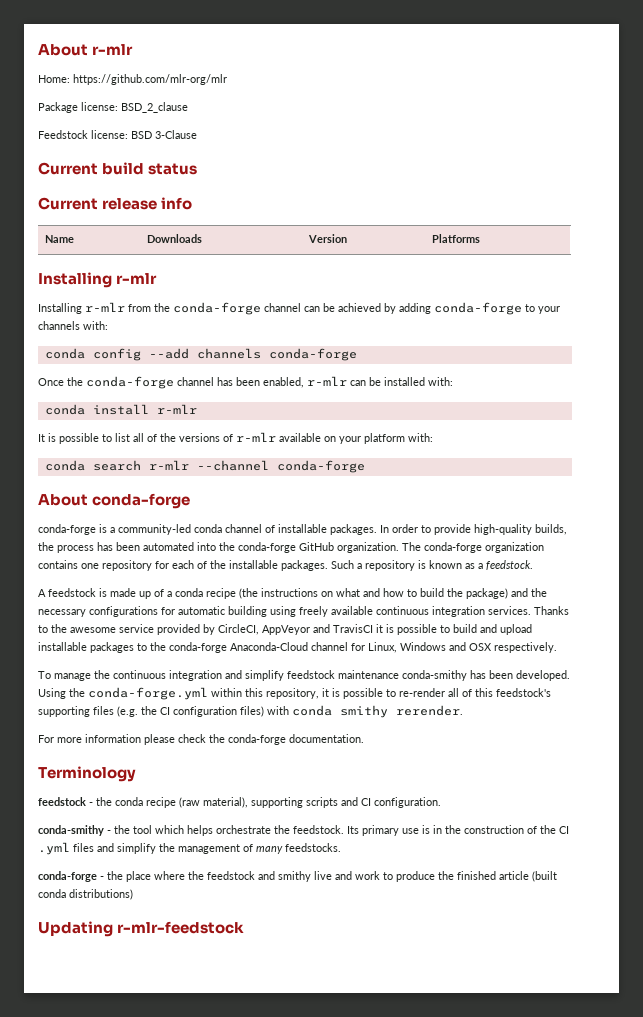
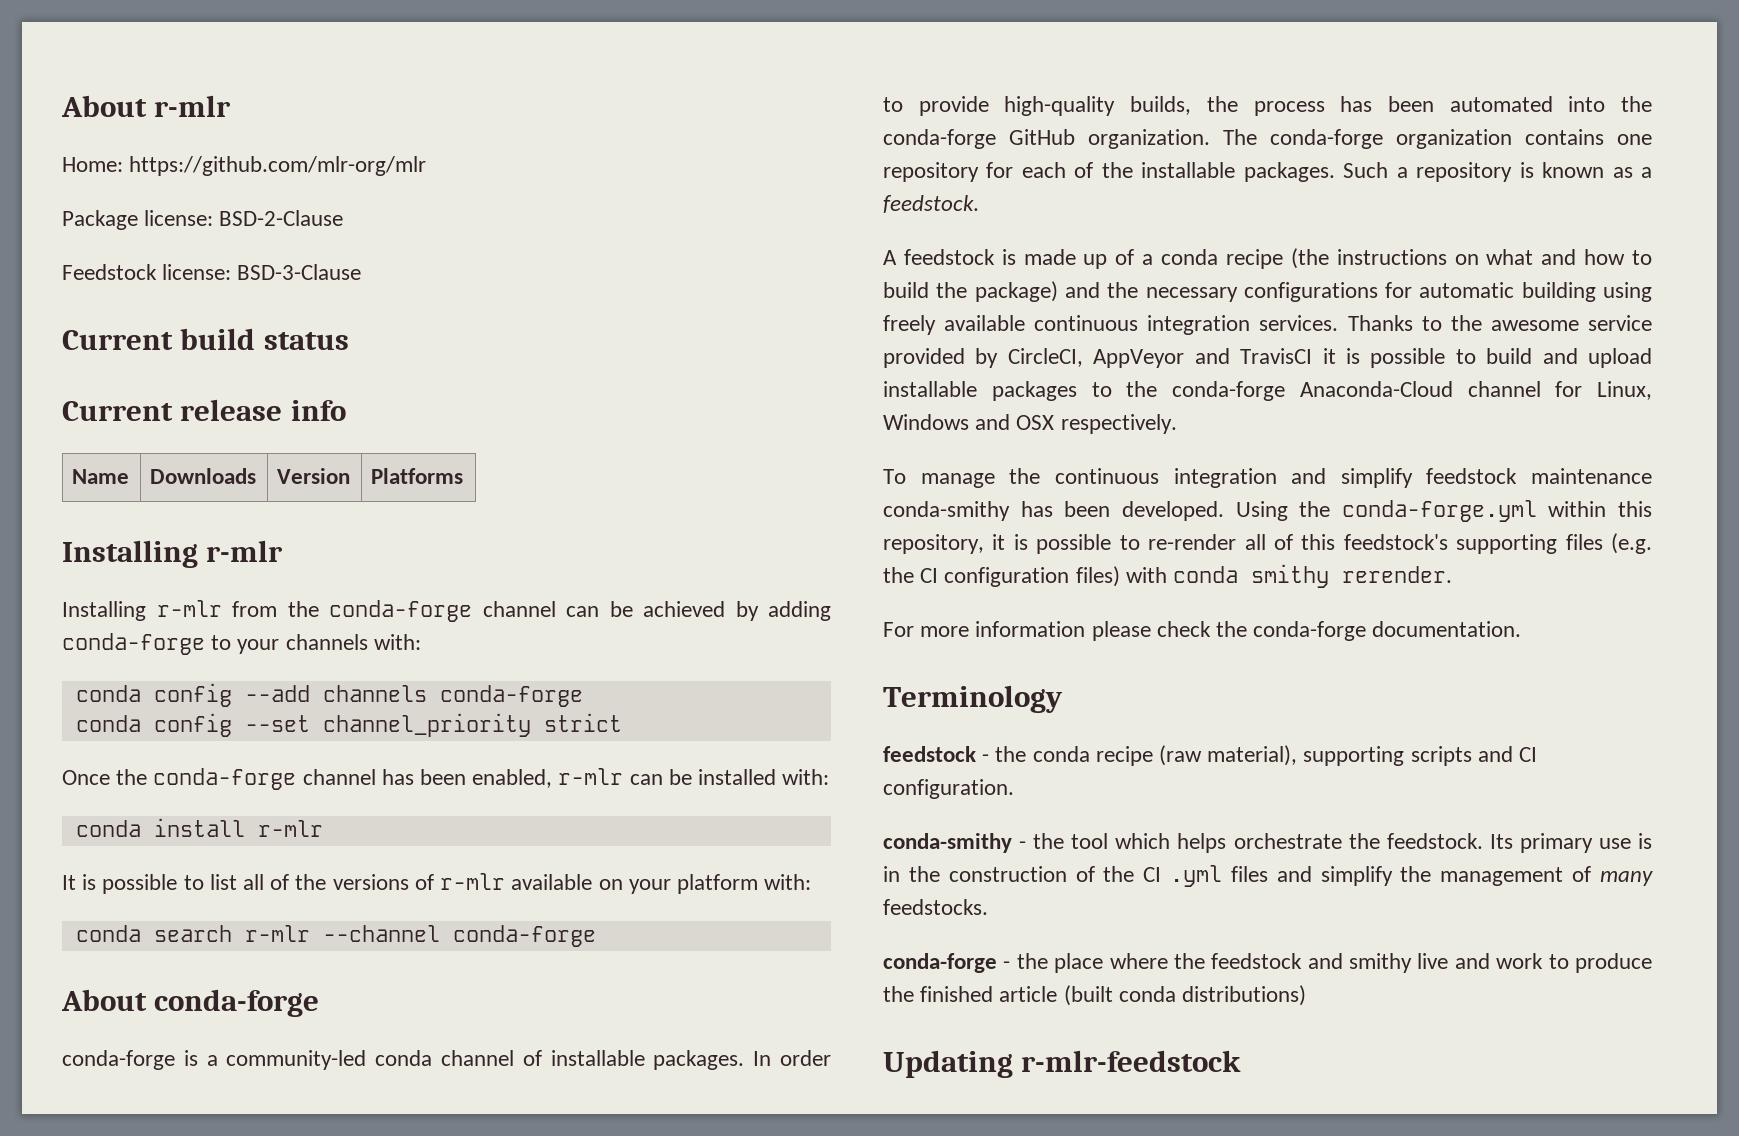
- Package license: BSD_2_clause
+ Package license: BSD-2-Clause
- Feedstock license: BSD 3-Clause
+ Feedstock license: BSD-3-Clause
+ conda config --set channel_priority strict

